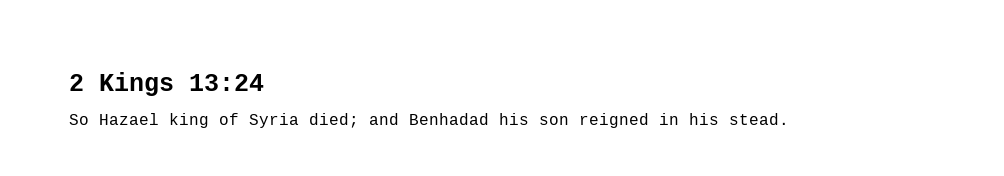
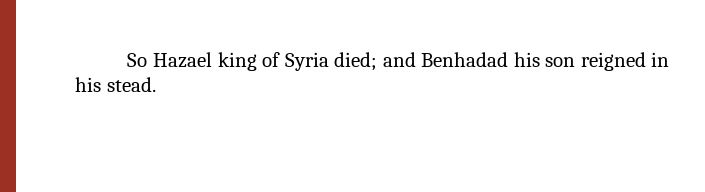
- 2 Kings 13:24

